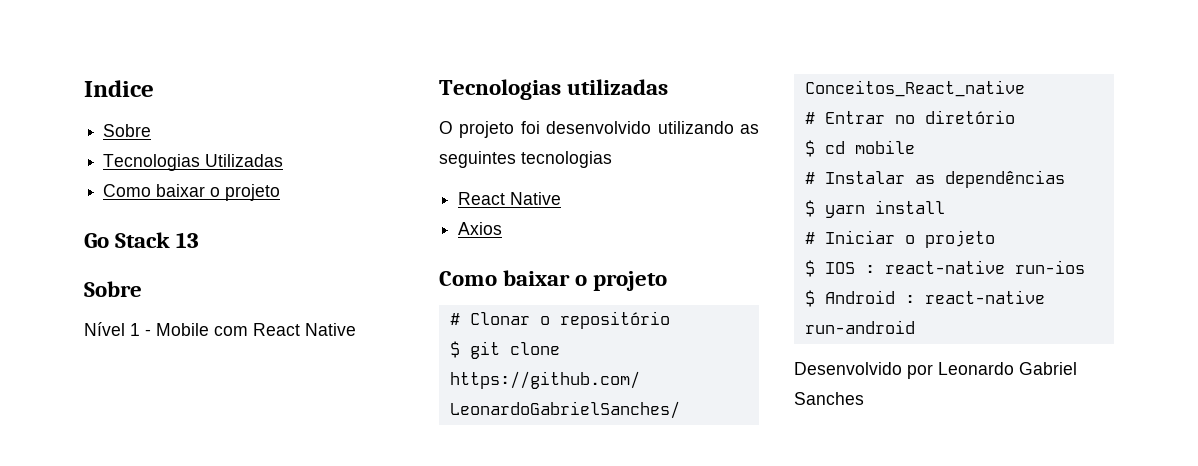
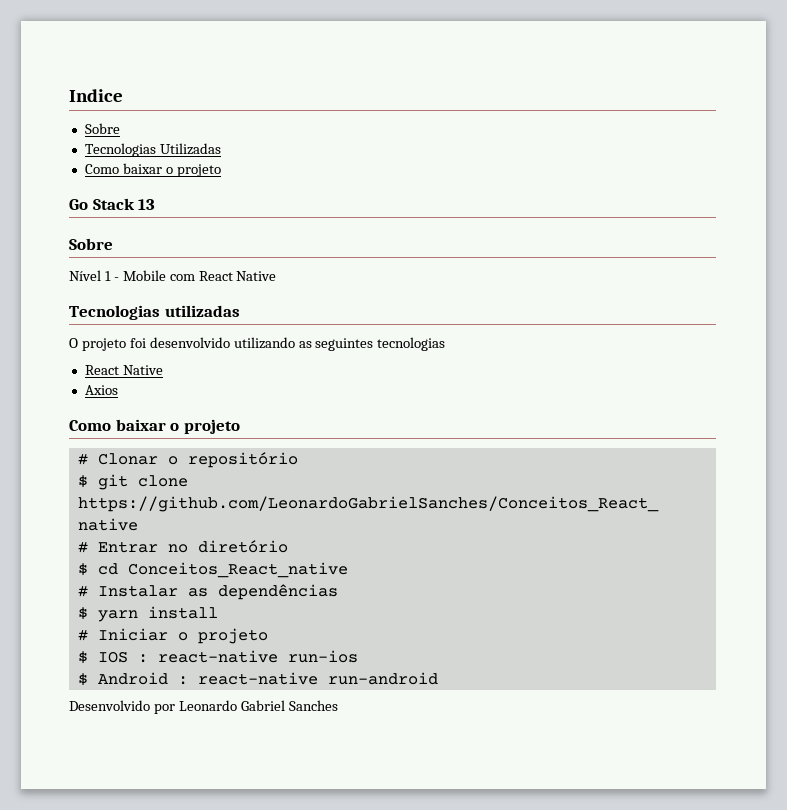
- $ cd mobile
+ $ cd Conceitos_React_native

